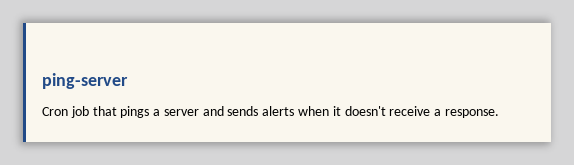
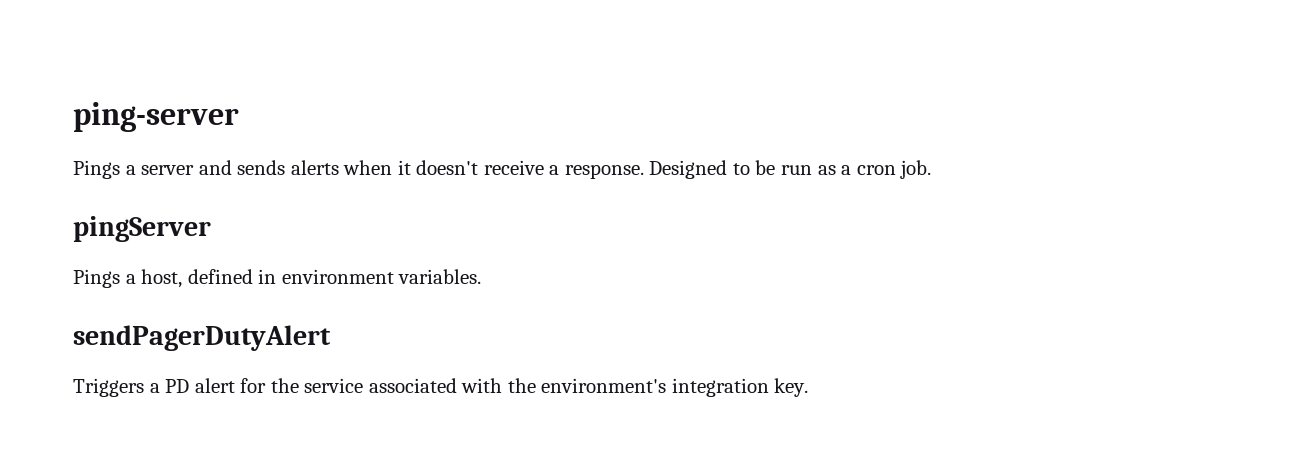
- Cron job that pings a server and sends alerts when it doesn't receive a response.
+ Pings a server and sends alerts when it doesn't receive a response.
+ Designed to be run as a cron job.
+ pingServer
+ Pings a host, defined in environment variables.
+ sendPagerDutyAlert
+ Triggers a PD alert for the service associated with the environment's integration key.

